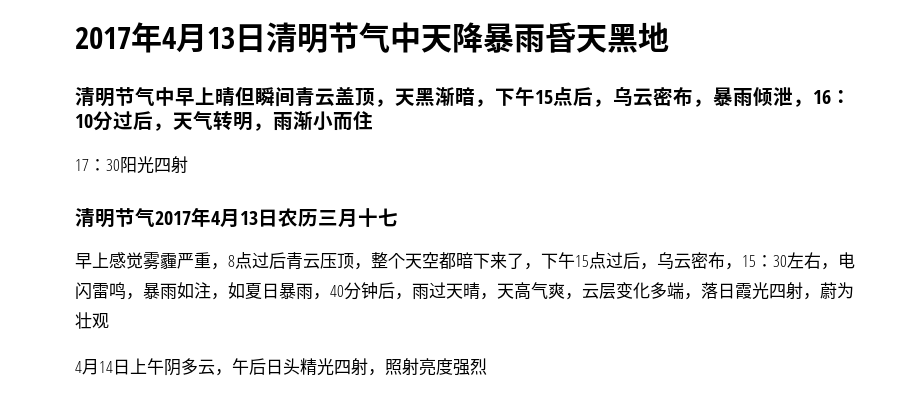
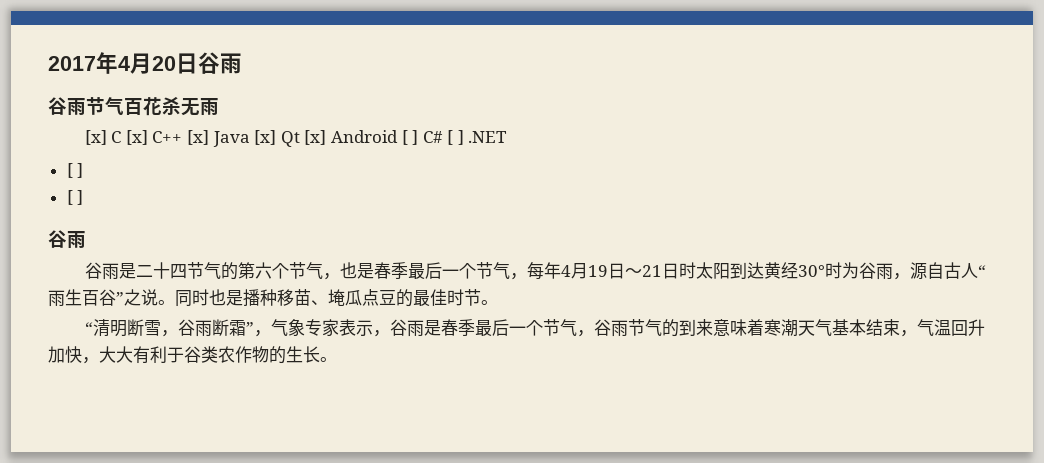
- 2017年4月13日清明节气中天降暴雨昏天黑地
- 清明节气中早上晴但瞬间青云盖顶，天黑渐暗，下午15点后，乌云密布，暴雨倾泄，16：10分过后，天气转明，雨渐小而住
- 17：30阳光四射
- 清明节气2017年4月13日农历三月十七
- 早上感觉雾霾严重，8点过后青云压顶，整个天空都暗下来了，下午15点过后，乌云密布，15：30左右，电闪雷鸣，暴雨如注，如夏日暴雨，40分钟后，雨过天晴，天高气爽，云层变化多端，落日霞光四射，蔚为壮观
- 4月14日上午阴多云，午后日头精光四射，照射亮度强烈
+ 2017年4月20日谷雨
+ 谷雨节气百花杀无雨
+ [x] C [x] C++ [x] Java [x] Qt [x] Android [ ] C# [ ] .NET
+ [ ]
+ [ ]
+ 谷雨
+ 谷雨是二十四节气的第六个节气，也是春季最后一个节气，每年4月19日～21日时太阳到达黄经30°时为谷雨，源自古人“雨生百谷”之说。同时也是播种移苗、埯瓜点豆的最佳时节。
+ “清明断雪，谷雨断霜”，气象专家表示，谷雨是春季最后一个节气，谷雨节气的到来意味着寒潮天气基本结束，气温回升加快，大大有利于谷类农作物的生长。

